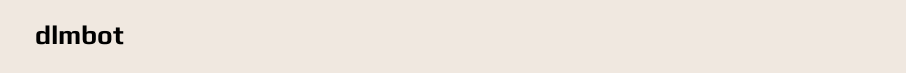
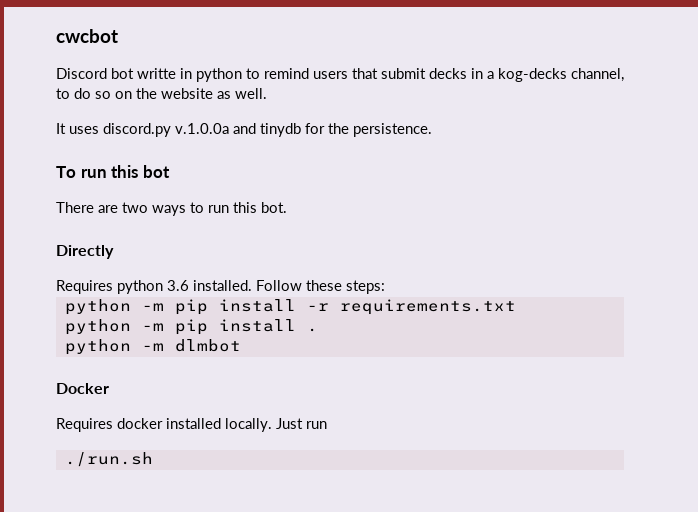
- dlmbot
+ cwcbot
+ Discord bot writte in python to remind users that submit decks in a kog-decks channel, to do so on the website as well.
+ It uses discord.py v.1.0.0a and tinydb for the persistence.
+ To run this bot
+ There are two ways to run this bot.
+ Directly
+ Requires python 3.6 installed. Follow these steps:
+ python -m pip install -r requirements.txt
+ python -m pip install .
+ python -m dlmbot
+ Docker
+ Requires docker installed locally. Just run
+ ./run.sh

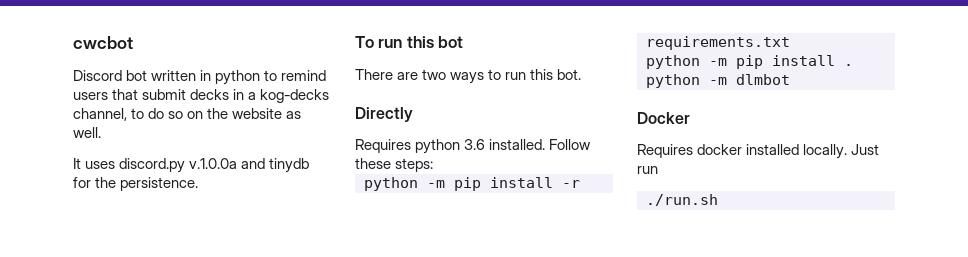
- Discord bot writte in python to remind users that submit decks in a kog-decks channel, to do so on the website as well.
+ Discord bot written in python to remind users that submit decks in a kog-decks channel, to do so on the website as well.

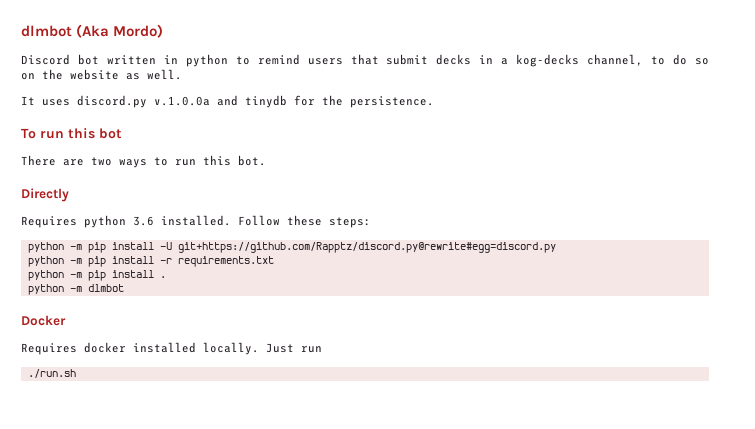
- cwcbot
+ dlmbot (Aka Mordo)
+ python -m pip install -U git+https://github.com/Rapptz/discord.py@rewrite#egg=discord.py

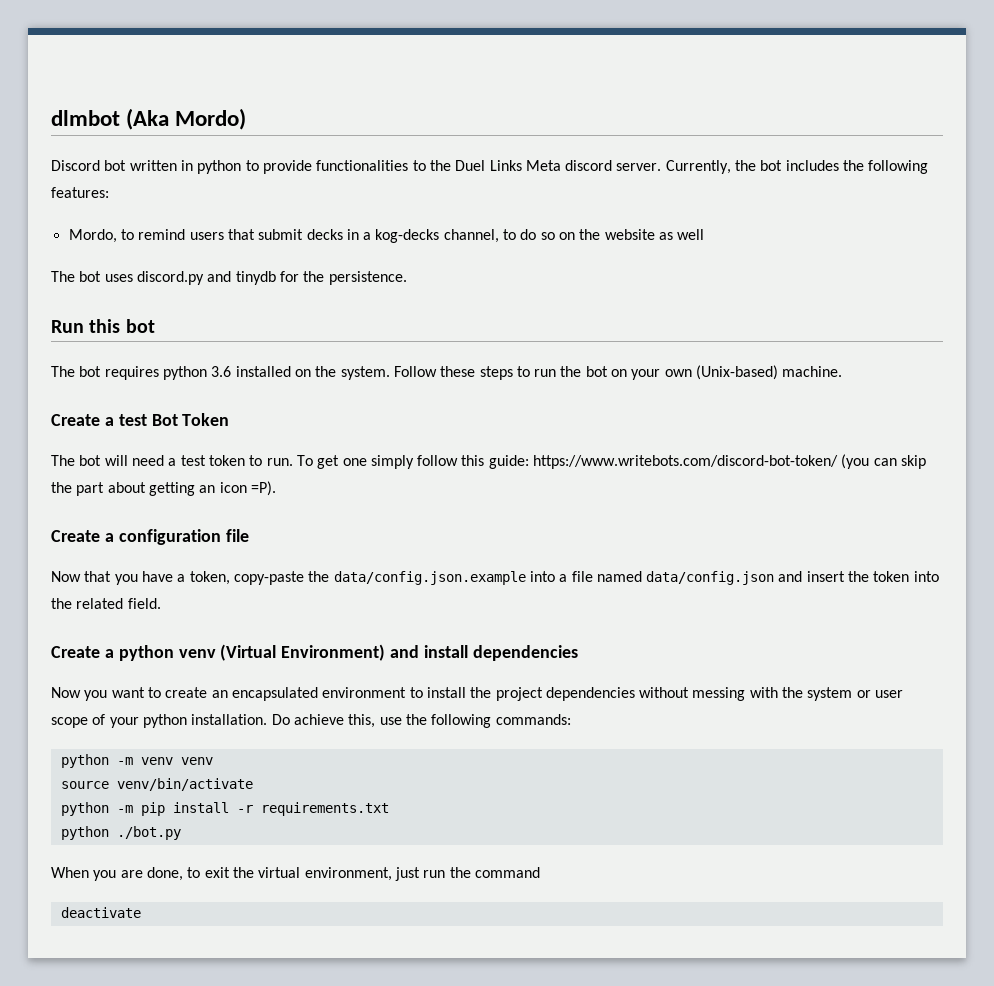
- Discord bot written in python to remind users that submit decks in a kog-decks channel, to do so on the website as well.
- It uses discord.py v.1.0.0a and tinydb for the persistence.
+ Discord bot written in python to provide functionalities to the Duel Links Meta discord server. Currently, the bot includes the following features:
+ Mordo, to remind users that submit decks in a kog-decks channel, to do so on the website as well
+ The bot uses discord.py and tinydb for the persistence.
- To run this bot
+ Run this bot
- There are two ways to run this bot.
- Directly
- Requires python 3.6 installed. Follow these steps:
- python -m pip install -U git+https://github.com/Rapptz/discord.py@rewrite#egg=discord.py
+ The bot requires python 3.6 installed on the system. Follow these steps to run the bot on your own (Unix-based) machine.
+ Create a test Bot Token
+ The bot will need a test token to run. To get one simply follow this guide: https://www.writebots.com/discord-bot-token/ (you can skip the part about getting an icon =P).
+ Create a configuration file
+ Now that you have a token, copy-paste the data/config.json.example into a file named data/config.json and insert the token into the related field.
+ Create a python venv (Virtual Environment) and install dependencies
+ Now you want to create an encapsulated environment to install the project dependencies without messing with the system or user scope of your python installation. Do achieve this, use the following commands:
+ python -m venv venv
+ source venv/bin/activate
- python -m pip install .
- python -m dlmbot
- Docker
- Requires docker installed locally. Just run
- ./run.sh
+ python ./bot.py
+ When you are done, to exit the virtual environment, just run the command
+ deactivate

